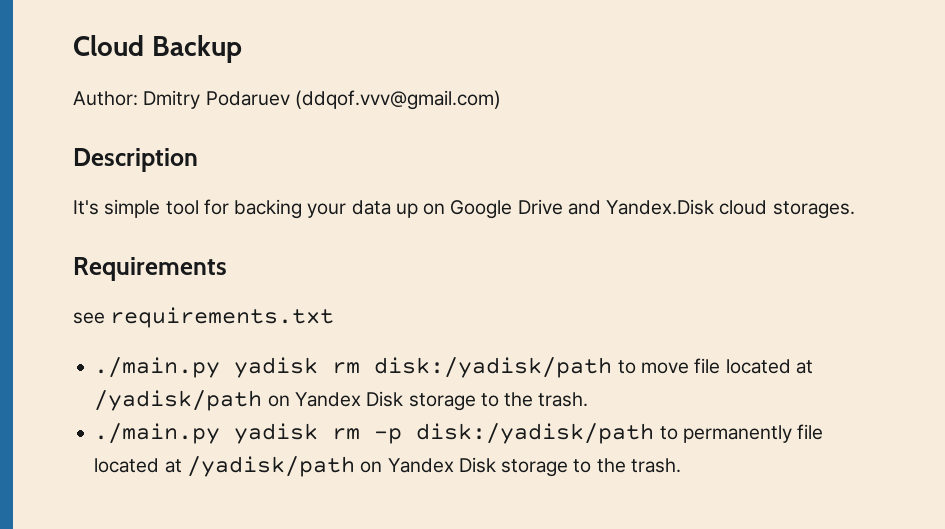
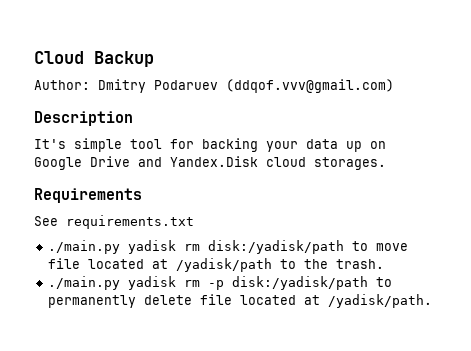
- see requirements.txt
+ See requirements.txt
- ./main.py yadisk rm disk:/yadisk/path to move file located at /yadisk/path on Yandex Disk storage to the trash.
+ ./main.py yadisk rm disk:/yadisk/path to move file located at /yadisk/path to the trash.
- ./main.py yadisk rm -p disk:/yadisk/path to permanently file located at /yadisk/path on Yandex Disk storage to the trash.
+ ./main.py yadisk rm -p disk:/yadisk/path to permanently delete file located at /yadisk/path.

